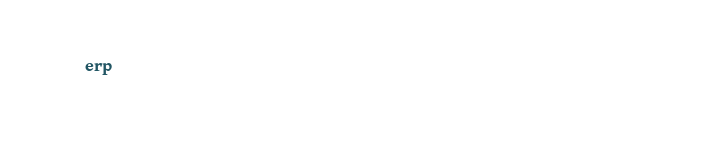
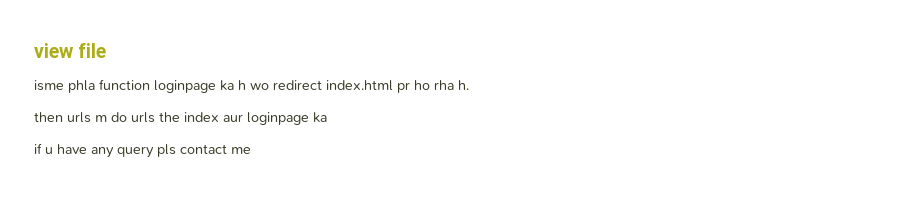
- erp
+ view file
+ isme phla function loginpage ka h wo redirect index.html pr ho rha h.
+ then urls m do urls the index aur loginpage ka
+ if u have any query pls contact me

